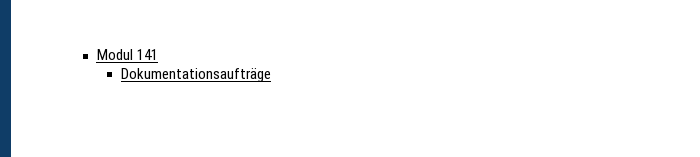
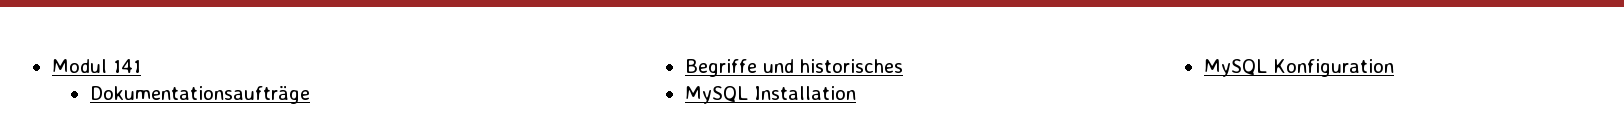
+ Begriffe und historisches
+ MySQL Installation
+ MySQL Konfiguration

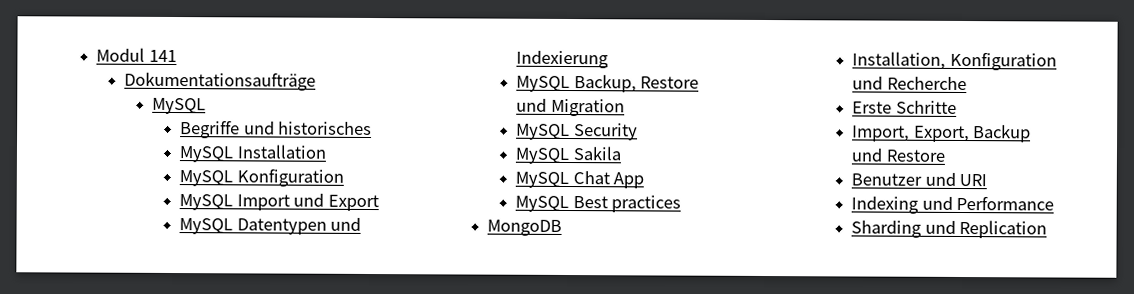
  Dokumentationsaufträge
+ MySQL
+ MySQL Import und Export
+ MySQL Datentypen und Indexierung
+ MySQL Backup, Restore und Migration
+ MySQL Security
+ MySQL Sakila
+ MySQL Chat App
+ MySQL Best practices
+ MongoDB
+ Installation, Konfiguration und Recherche
+ Erste Schritte
+ Import, Export, Backup und Restore
+ Benutzer und URI
+ Indexing und Performance
+ Sharding und Replication

